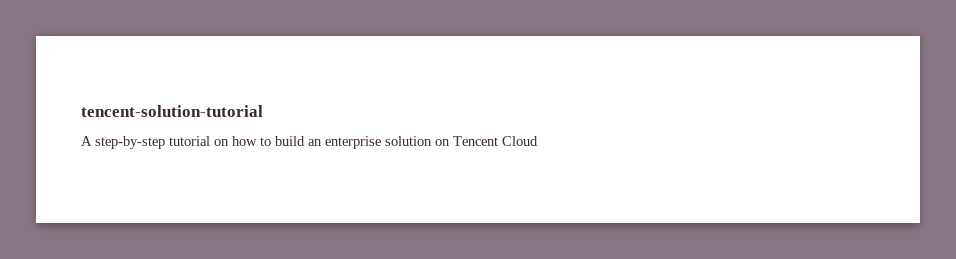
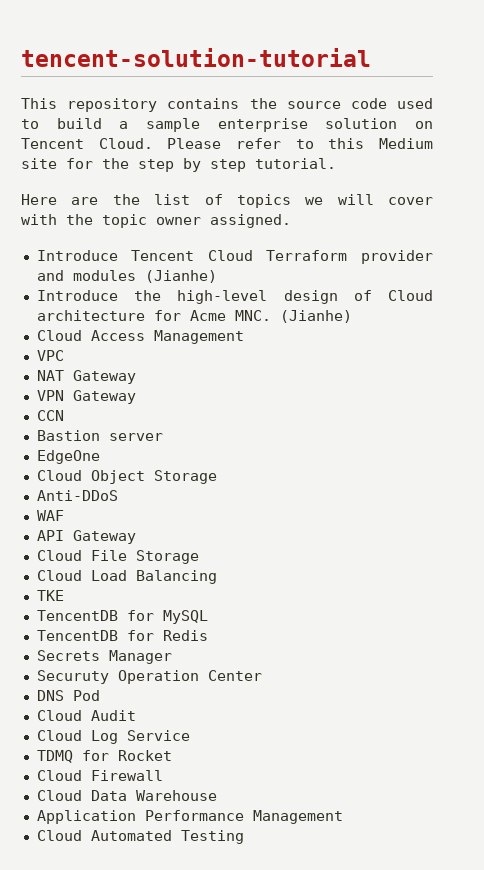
- A step-by-step tutorial on how to build an enterprise solution on Tencent Cloud
+ This repository contains the source code used to build a sample enterprise solution on Tencent Cloud. Please refer to this Medium site for the step by step tutorial.
+ Here are the list of topics we will cover with the topic owner assigned.
+ Introduce Tencent Cloud Terraform provider and modules (Jianhe)
+ Introduce the high-level design of Cloud architecture for Acme MNC. (Jianhe)
+ Cloud Access Management
+ VPC
+ NAT Gateway
+ VPN Gateway
+ CCN
+ Bastion server
+ EdgeOne
+ Cloud Object Storage
+ Anti-DDoS
+ WAF
+ API Gateway
+ Cloud File Storage
+ Cloud Load Balancing
+ TKE
+ TencentDB for MySQL
+ TencentDB for Redis
+ Secrets Manager
+ Securuty Operation Center
+ DNS Pod
+ Cloud Audit
+ Cloud Log Service
+ TDMQ for Rocket
+ Cloud Firewall
+ Cloud Data Warehouse
+ Application Performance Management
+ Cloud Automated Testing

